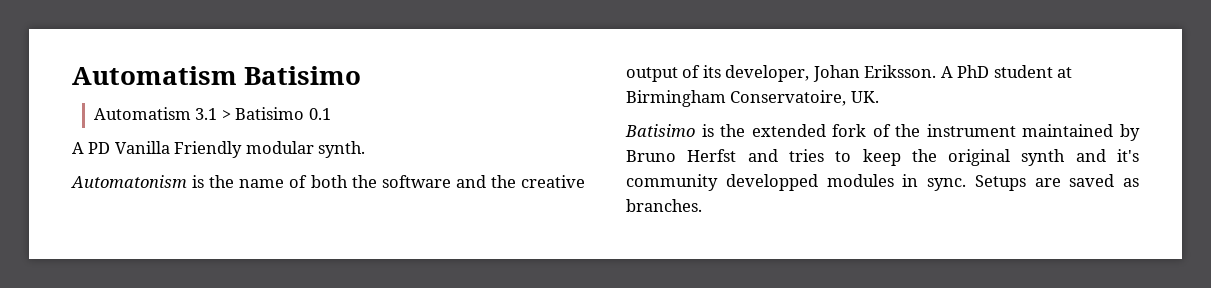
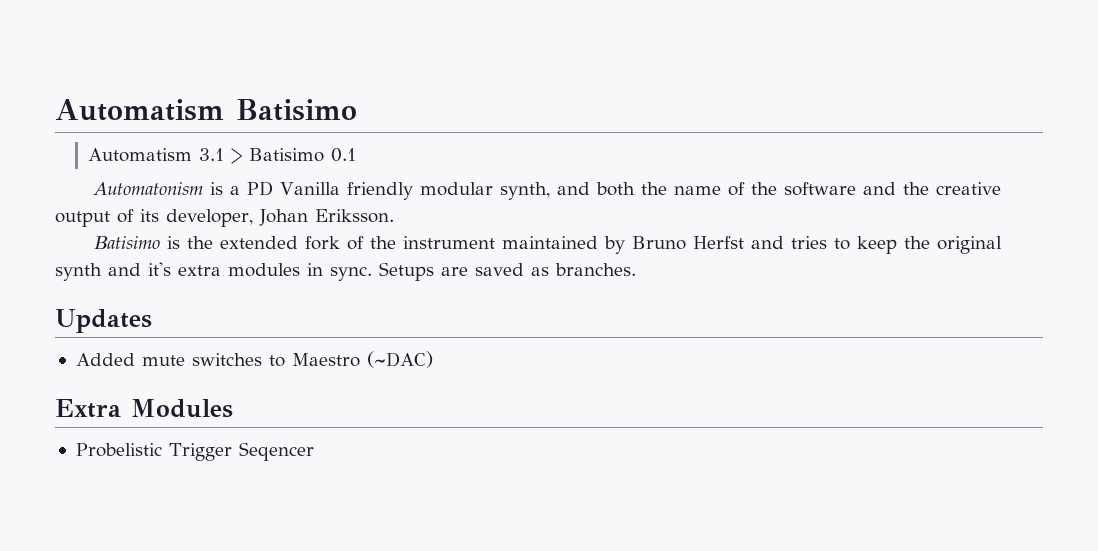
- A PD Vanilla Friendly modular synth.
- Automatonism is the name of both the software and the creative output of its developer, Johan Eriksson. A PhD student at Birmingham Conservatoire, UK.
+ Automatonism is a PD Vanilla friendly modular synth, and both the name of the software and the creative output of its developer, Johan Eriksson.
- Batisimo is the extended fork of the instrument maintained by Bruno Herfst and tries to keep the original synth and it's community developped modules in sync.
+ Batisimo is the extended fork of the instrument maintained by Bruno Herfst and tries to keep the original synth and it's extra modules in sync.
+ Updates
+ Added mute switches to Maestro (~DAC)
+ Extra Modules
+ Probelistic Trigger Seqencer

